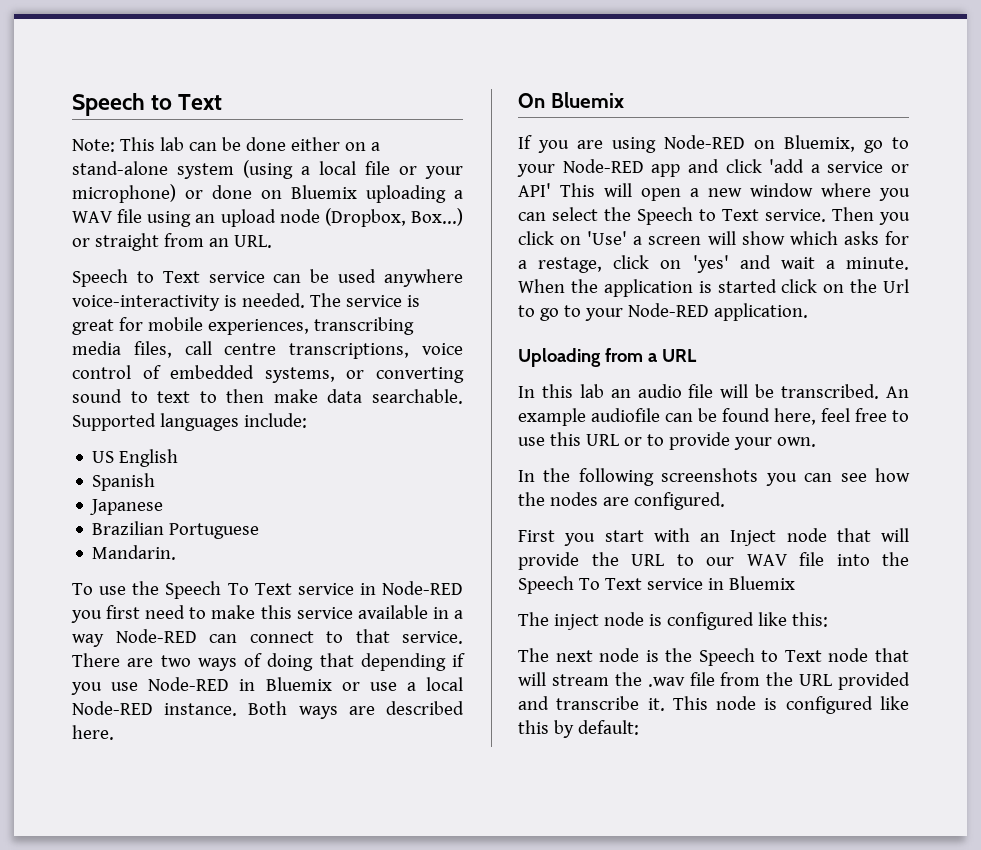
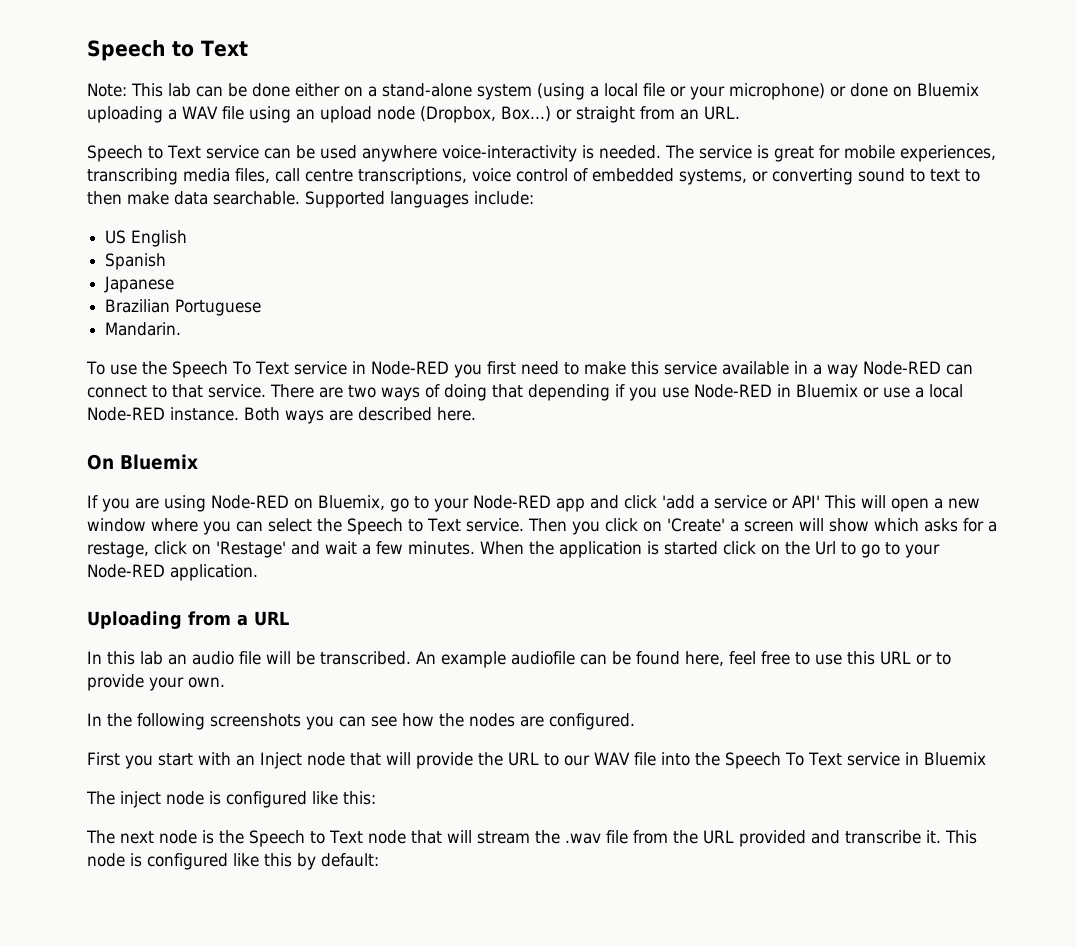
- Then you click on 'Use' a screen will show which asks for a restage, click on 'yes' and wait a minute.
+ Then you click on 'Create' a screen will show which asks for a restage, click on 'Restage' and wait a few minutes.

